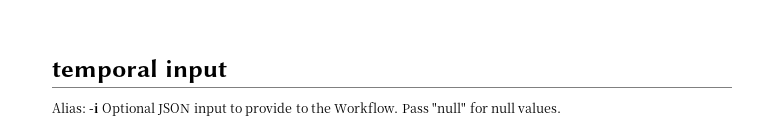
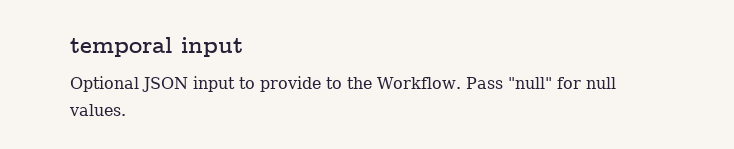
- Alias: -i Optional JSON input to provide to the Workflow.
+ Optional JSON input to provide to the Workflow.

